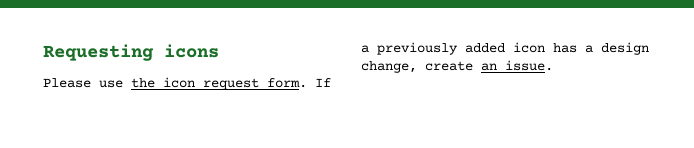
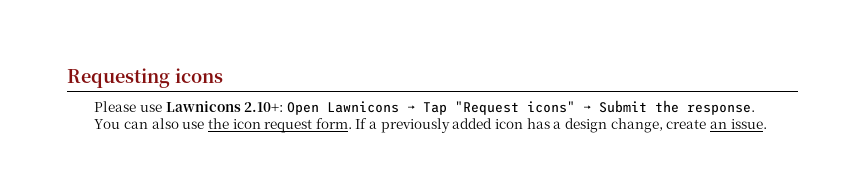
- Please use the icon request form.
+ Please use Lawnicons 2.10+: Open Lawnicons → Tap "Request icons" → Submit the response.
+ You can also use the icon request form.

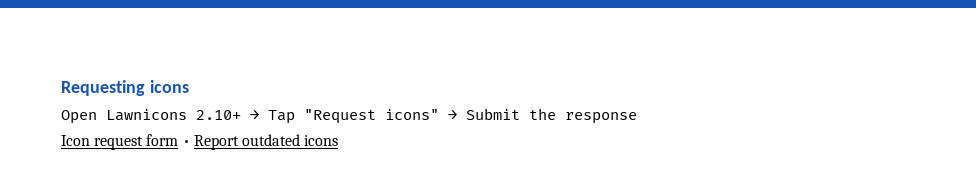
- Please use Lawnicons 2.10+: Open Lawnicons → Tap "Request icons" → Submit the response.
- You can also use the icon request form. If a previously added icon has a design change, create an issue.
+ Open Lawnicons 2.10+ → Tap "Request icons" → Submit the response
+ Icon request form • Report outdated icons

